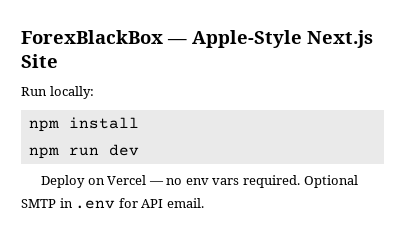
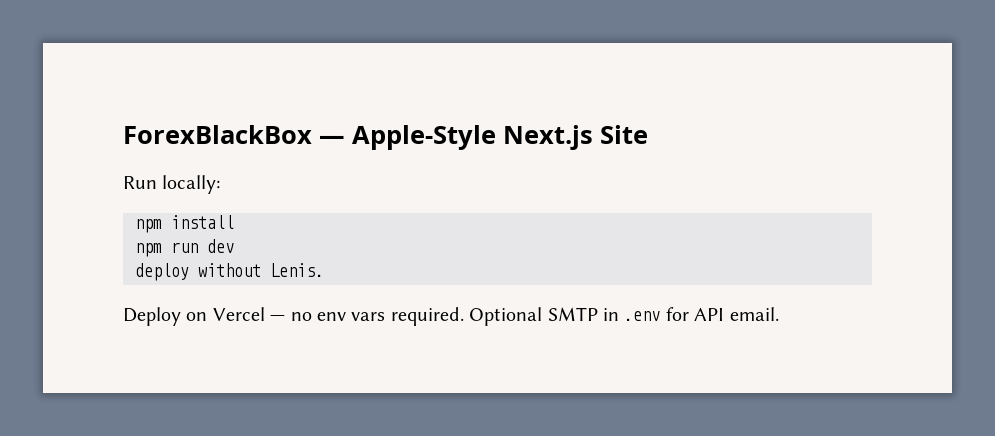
+ deploy without Lenis.

